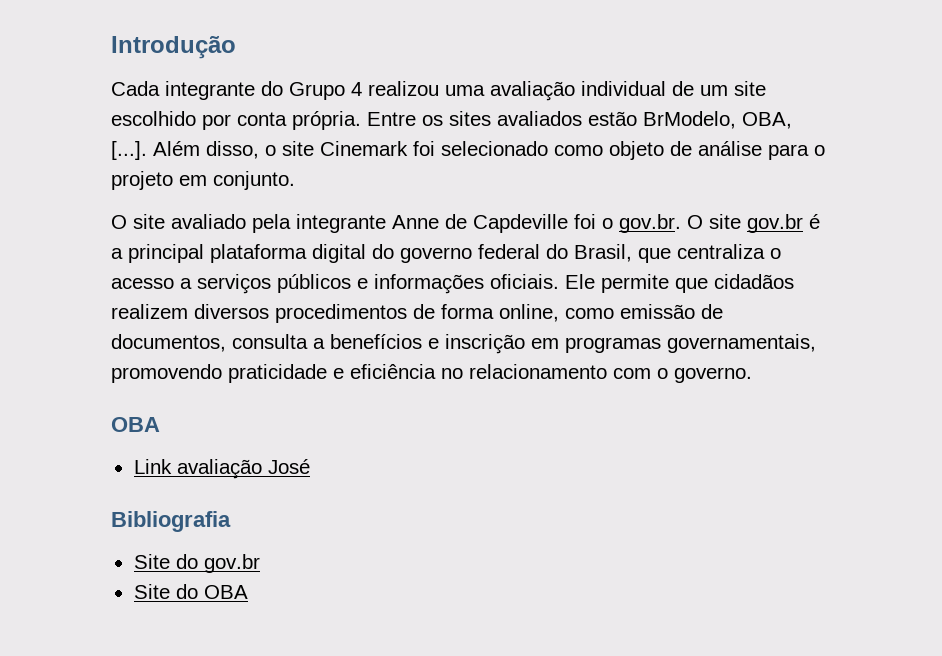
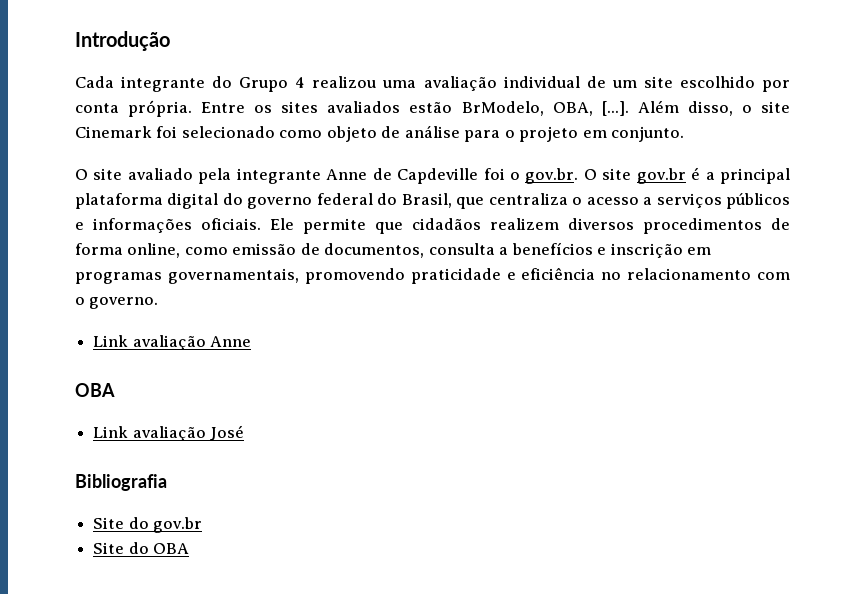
+ Link avaliação Anne

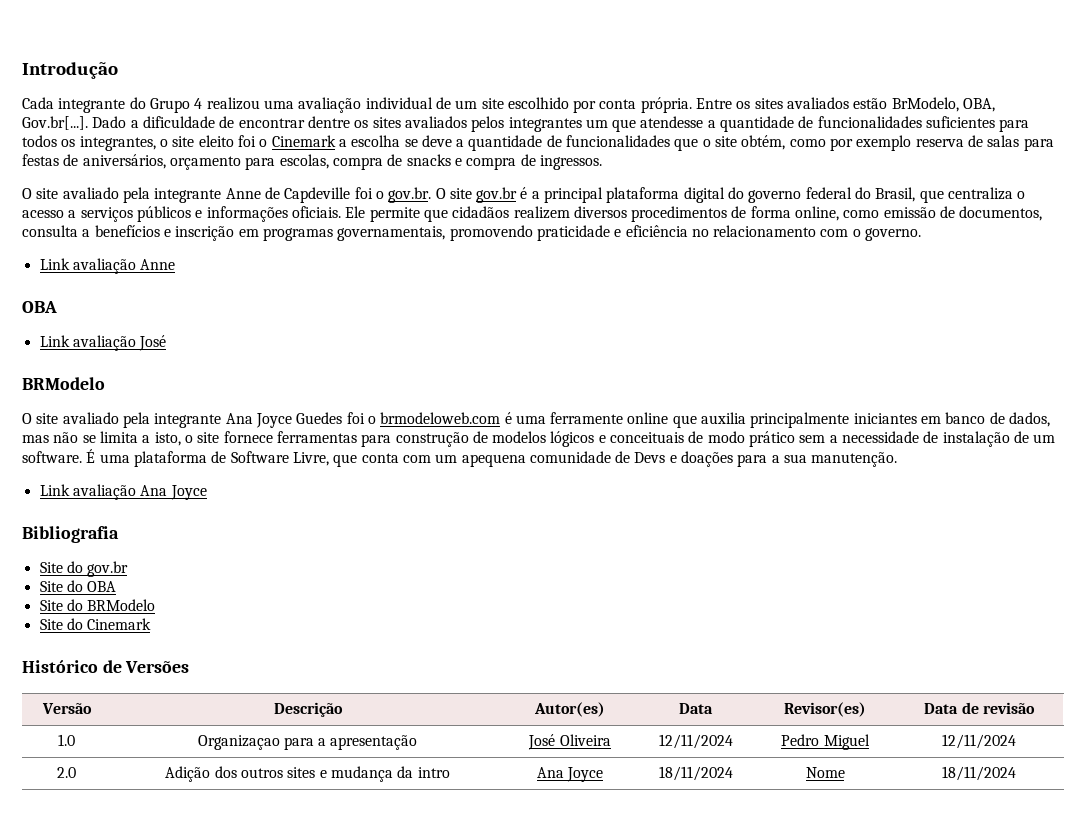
- Entre os sites avaliados estão BrModelo, OBA, [...]. Além disso, o site Cinemark foi selecionado como objeto de análise para o projeto em conjunto.
+ Entre os sites avaliados estão BrModelo, OBA, Gov.br[...]. Dado a dificuldade de encontrar dentre os sites avaliados pelos integrantes um que atendesse a quantidade de funcionalidades suficientes para todos os integrantes, o site eleito foi o Cinemark a escolha se deve a quantidade de funcionalidades que o site obtém, como por exemplo reserva de salas para festas de aniversários, orçamento para escolas, compra de snacks e compra de ingressos.
  Link avaliação José
+ BRModelo
+ O site avaliado pela integrante Ana Joyce Guedes foi o brmodeloweb.com é uma ferramente online que auxilia principalmente iniciantes em banco de dados, mas não se limita a isto, o site fornece ferramentas para construção de modelos lógicos e conceituais de modo prático sem a necessidade de instalação de um software. É uma plataforma de Software Livre, que conta com um apequena comunidade de Devs e doações para a sua manutenção.
+ Link avaliação Ana Joyce
+ Site do BRModelo
+ Site do Cinemark
+ Histórico de Versões
+ Versão | Descrição | Autor(es) | Data | Revisor(es) | Data de revisão
+ 1.0 | Organizaçao para a apresentação | José Oliveira | 12/11/2024 | Pedro Miguel | 12/11/2024
+ 2.0 | Adição dos outros sites e mudança da intro | Ana Joyce | 18/11/2024 | Nome | 18/11/2024

